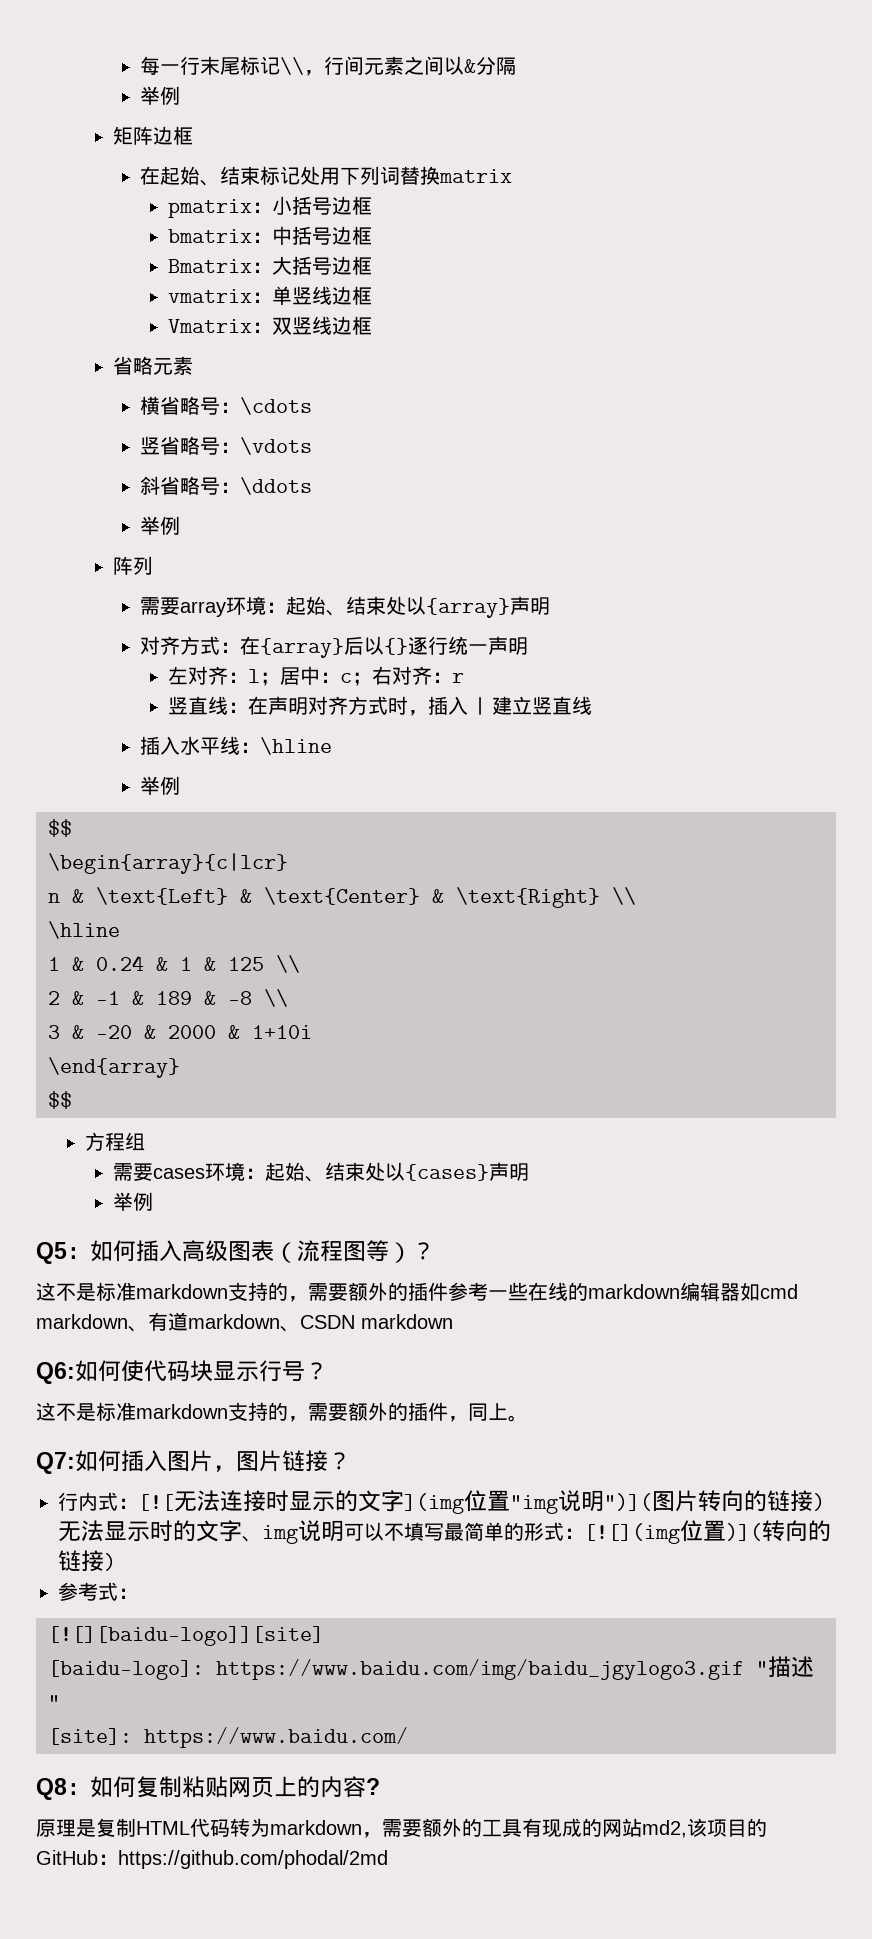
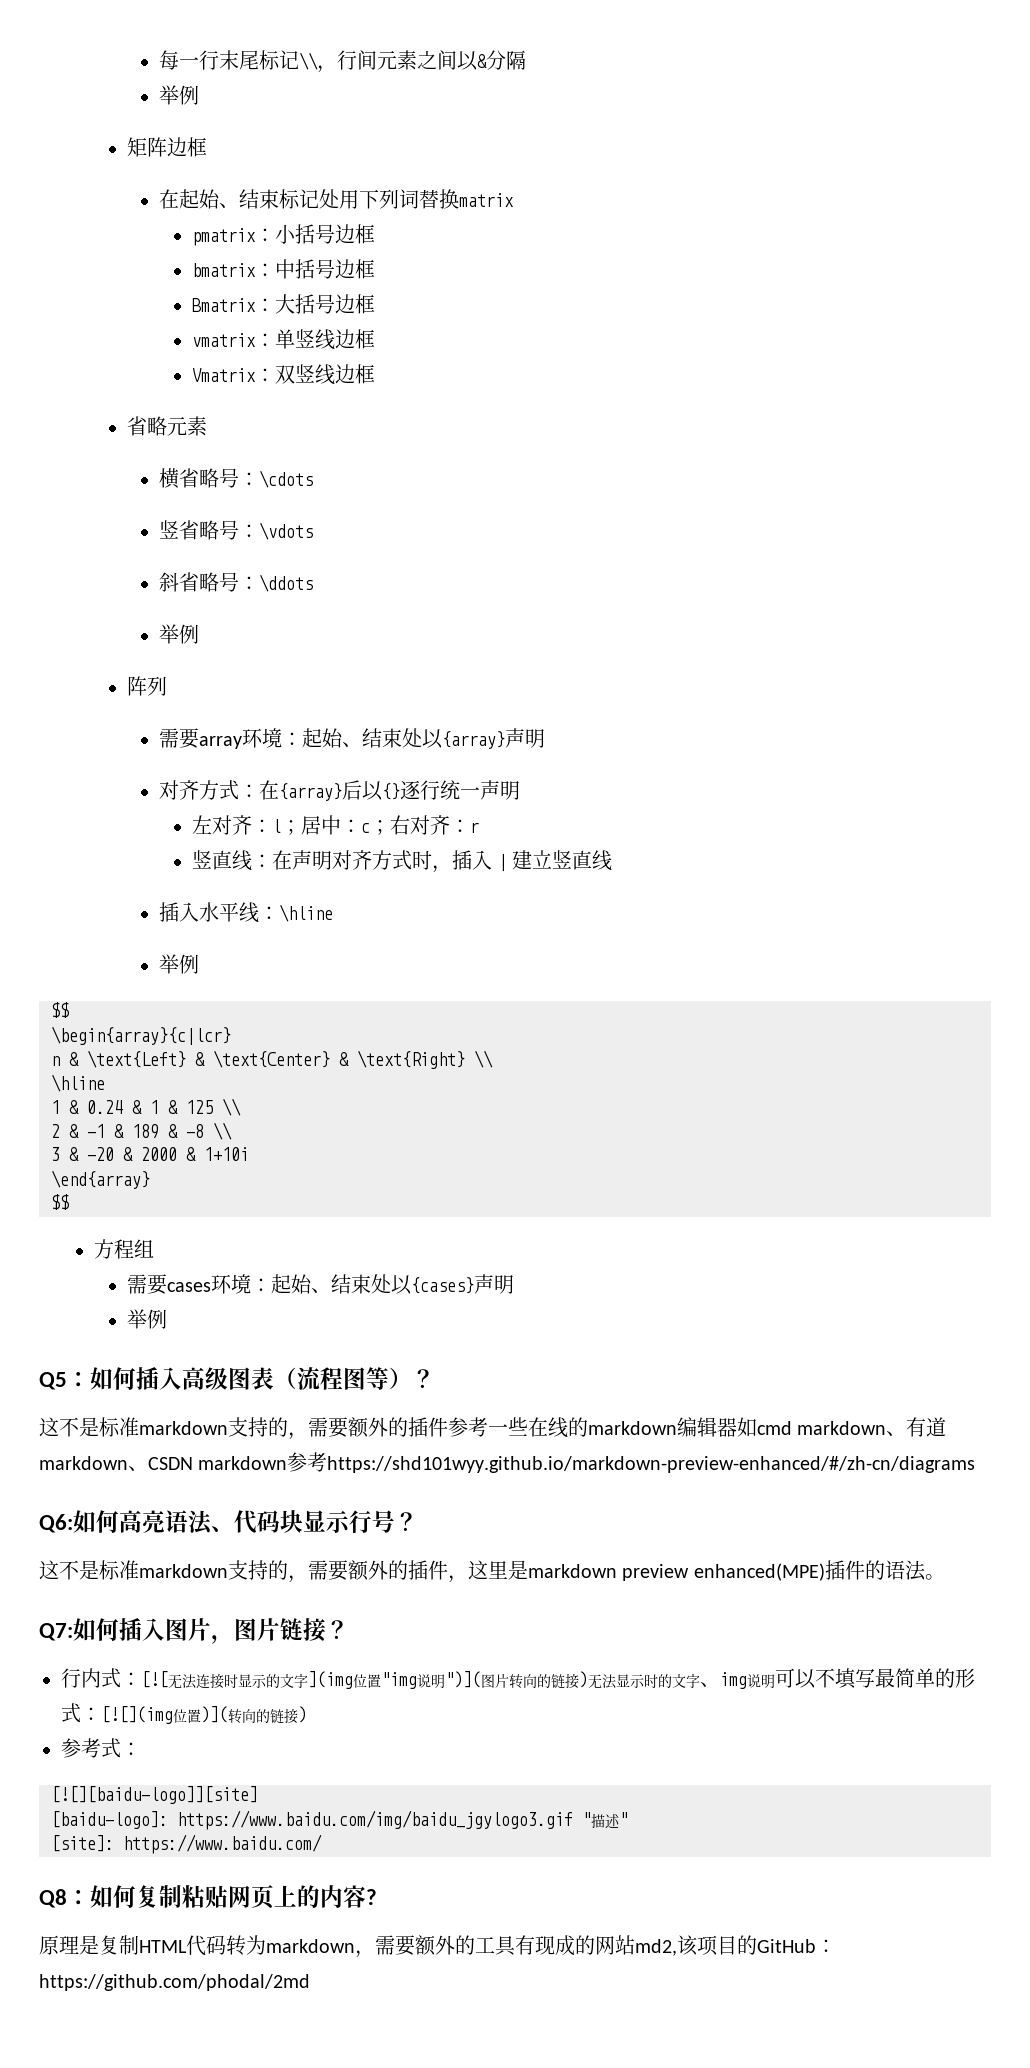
- 这不是标准markdown支持的，需要额外的插件参考一些在线的markdown编辑器如cmd markdown、有道markdown、CSDN markdown
+ 这不是标准markdown支持的，需要额外的插件参考一些在线的markdown编辑器如cmd markdown、有道markdown、CSDN markdown参考https://shd101wyy.github.io/markdown-preview-enhanced/#/zh-cn/diagrams
- Q6:如何使代码块显示行号？
+ Q6:如何高亮语法、代码块显示行号？
- 这不是标准markdown支持的，需要额外的插件，同上。
+ 这不是标准markdown支持的，需要额外的插件，这里是markdown preview enhanced(MPE)插件的语法。

